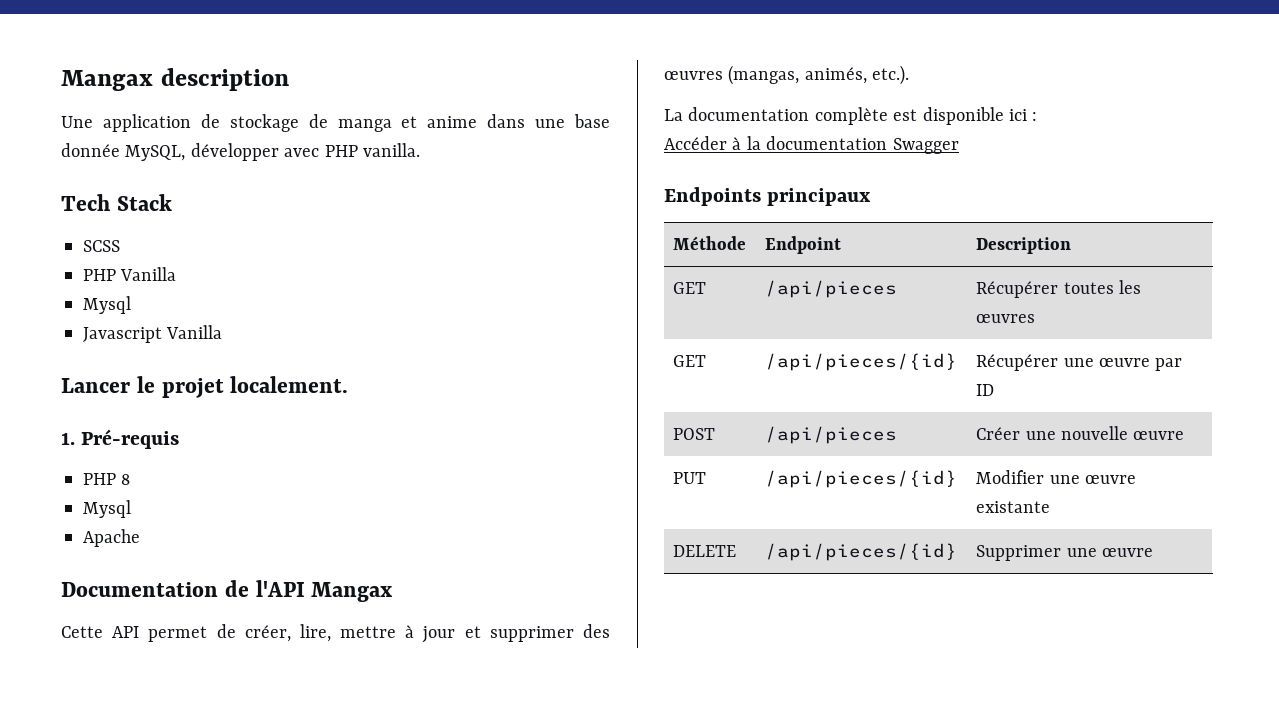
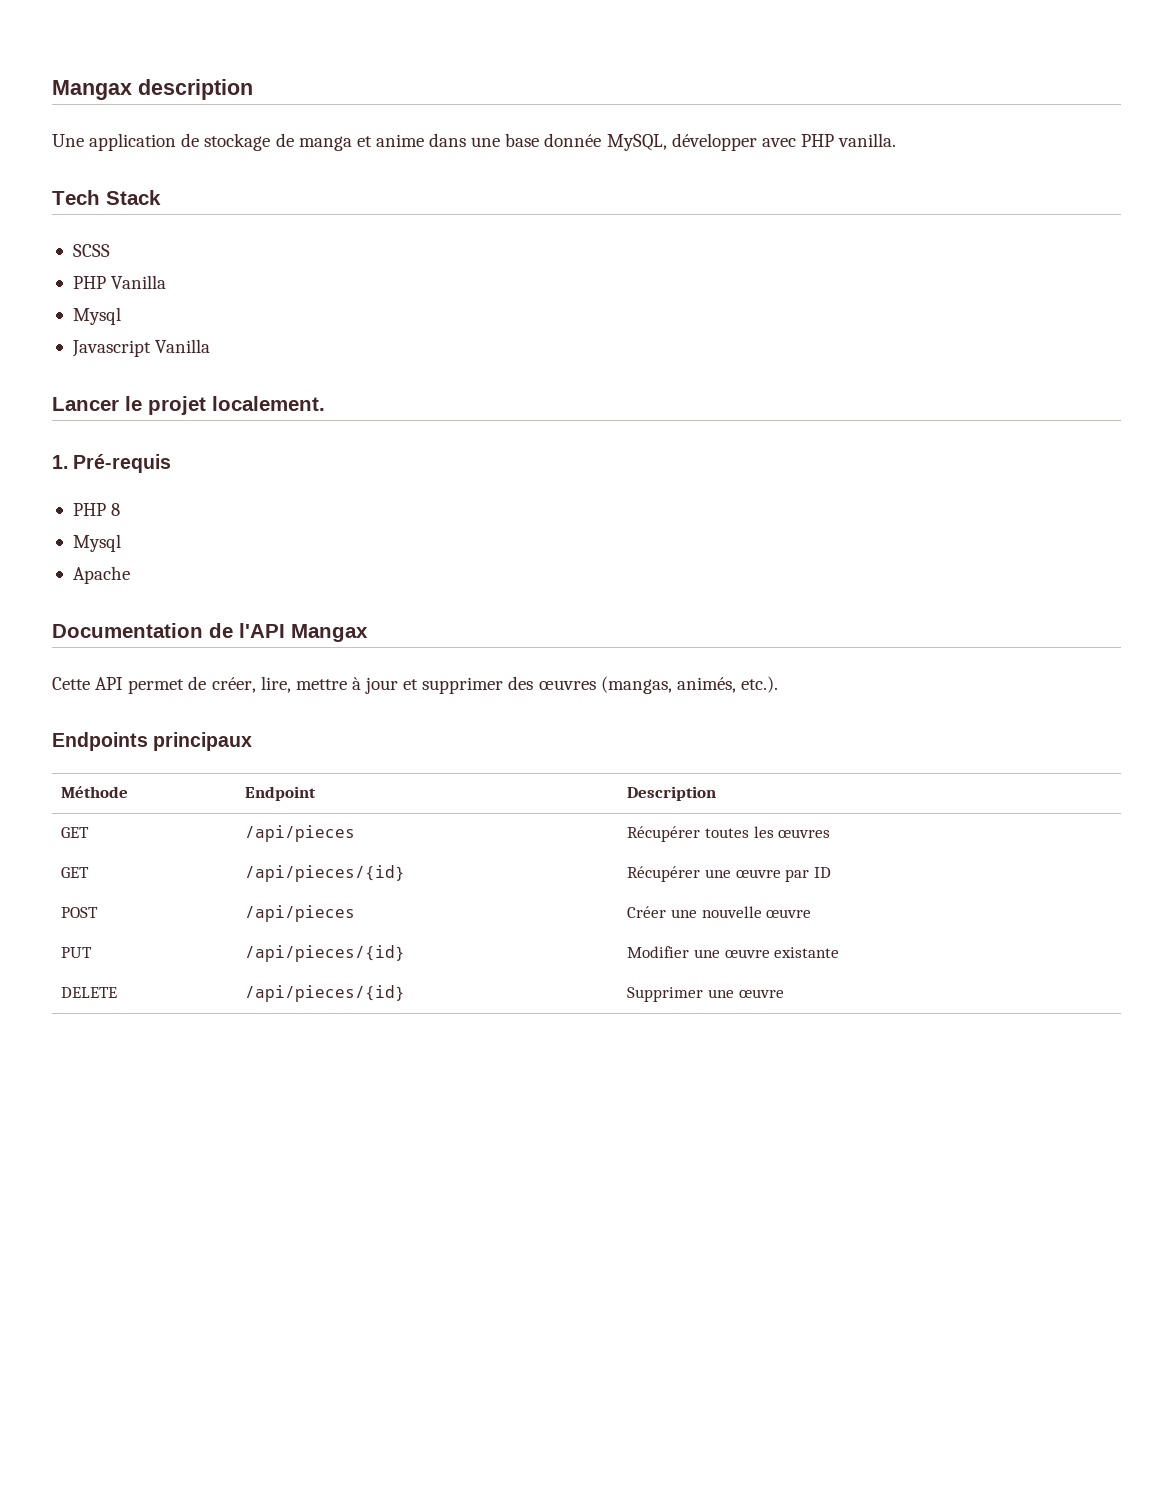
- La documentation complète est disponible ici :
- Accéder à la documentation Swagger

